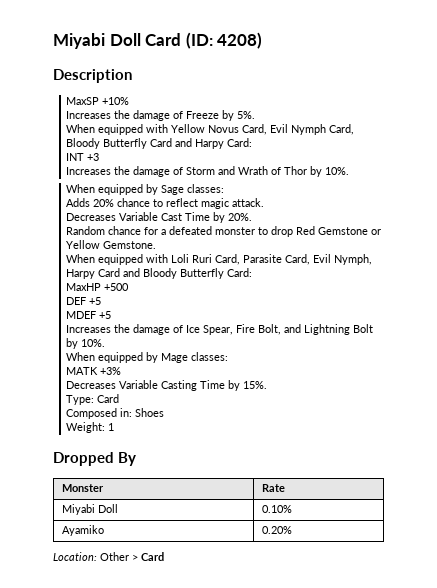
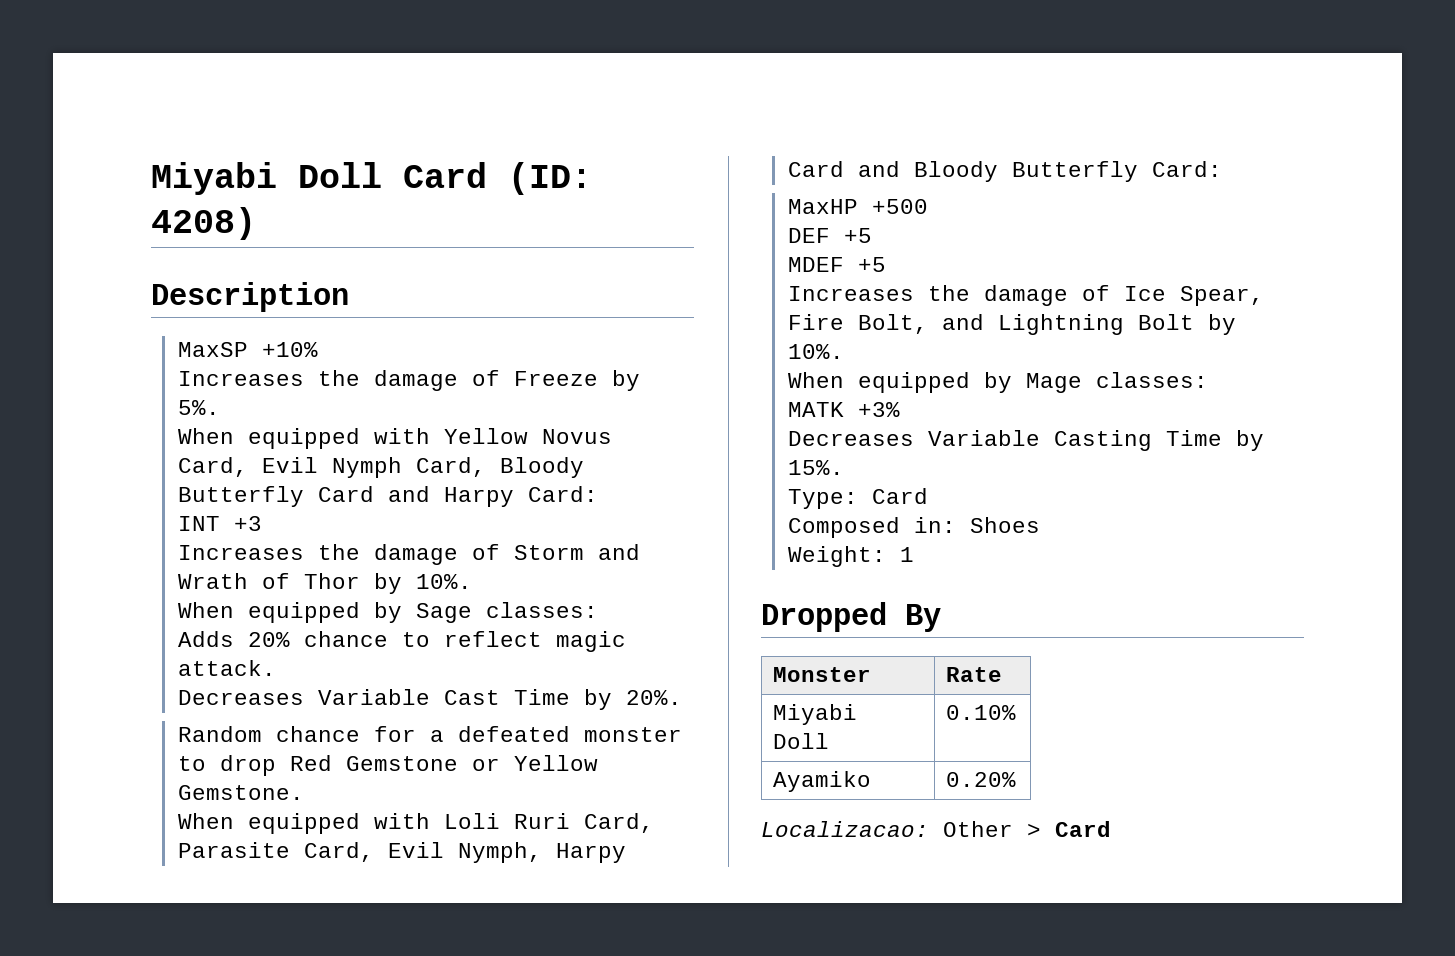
- Location: Other > Card
+ Localizacao: Other > Card

